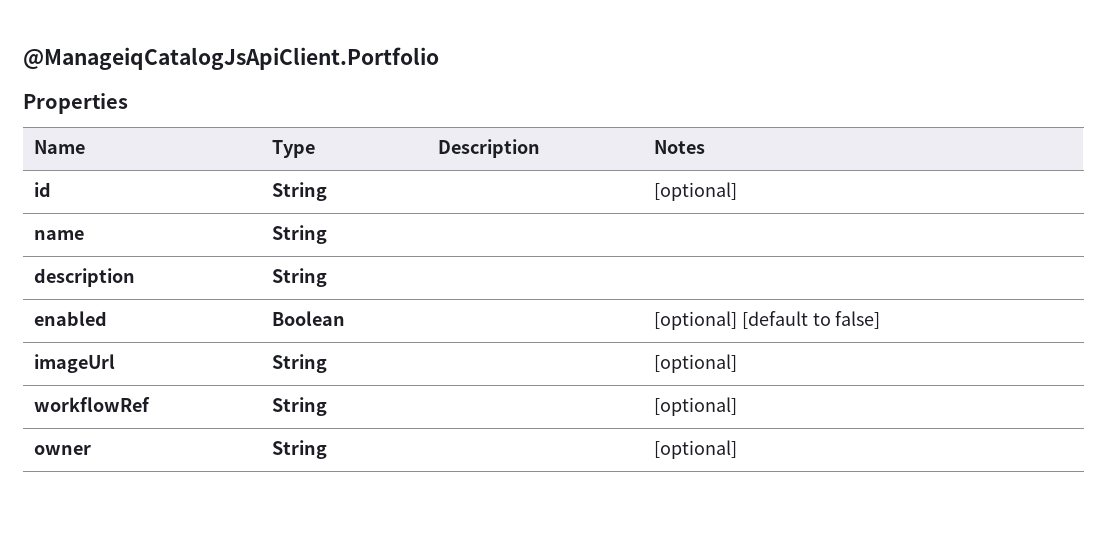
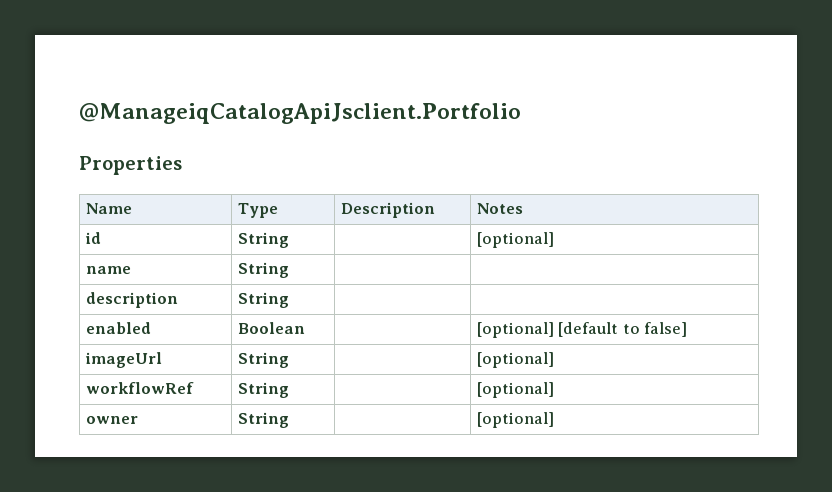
- @ManageiqCatalogJsApiClient.Portfolio
+ @ManageiqCatalogApiJsclient.Portfolio

